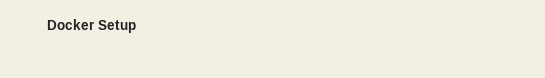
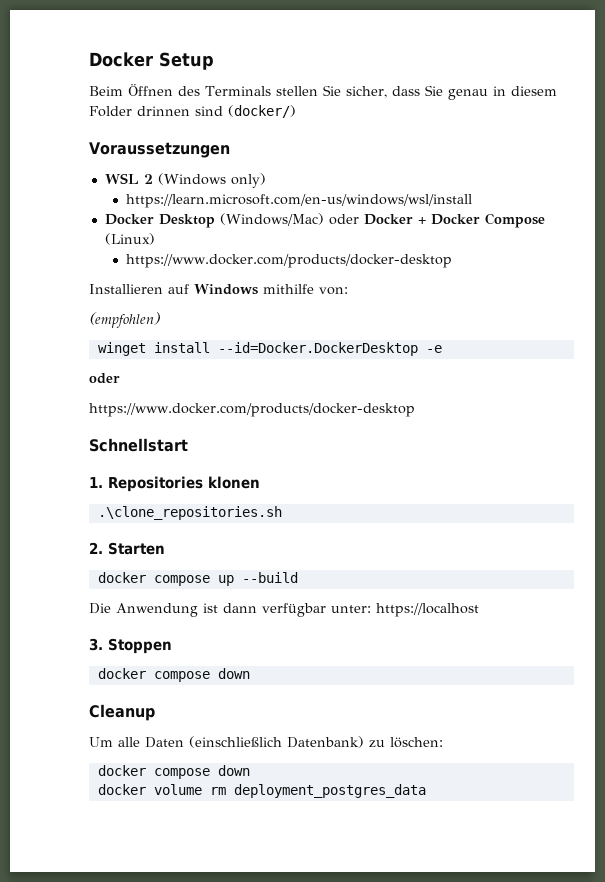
+ Beim Öffnen des Terminals stellen Sie sicher, dass Sie genau in diesem Folder drinnen sind (docker/)
+ Voraussetzungen
+ WSL 2 (Windows only)
+ https://learn.microsoft.com/en-us/windows/wsl/install
+ Docker Desktop (Windows/Mac) oder Docker + Docker Compose (Linux)
+ https://www.docker.com/products/docker-desktop
+ Installieren auf Windows mithilfe von:
+ (empfohlen)
+ winget install --id=Docker.DockerDesktop -e
+ oder
+ https://www.docker.com/products/docker-desktop
+ Schnellstart
+ 1. Repositories klonen
+ .\clone_repositories.sh
+ 2. Starten
+ docker compose up --build
+ Die Anwendung ist dann verfügbar unter: https://localhost
+ 3. Stoppen
+ docker compose down
+ Cleanup
+ Um alle Daten (einschließlich Datenbank) zu löschen:
+ docker compose down
+ docker volume rm deployment_postgres_data

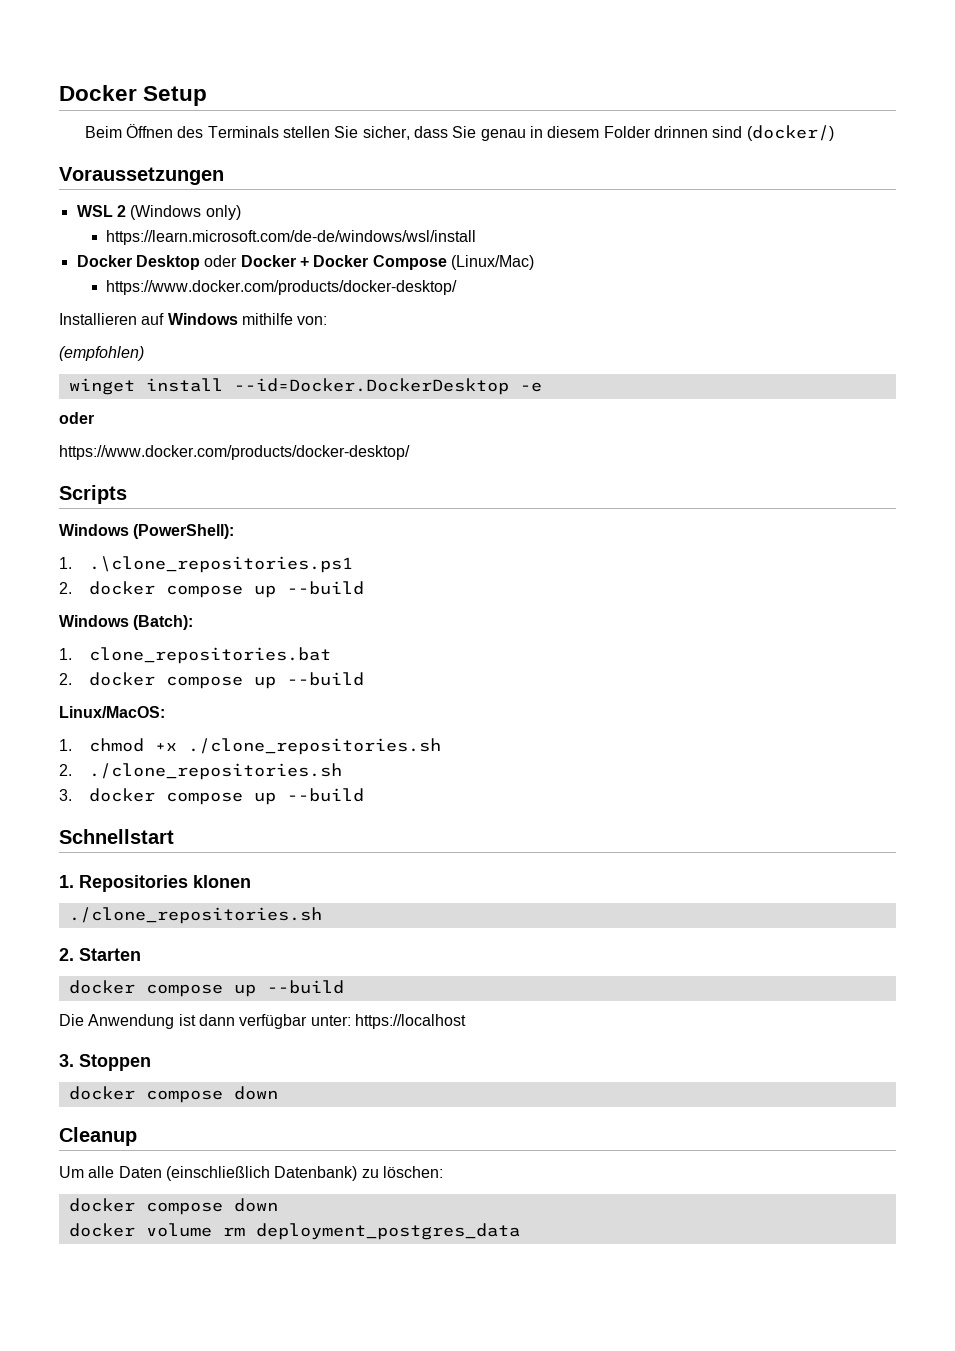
- https://learn.microsoft.com/en-us/windows/wsl/install
+ https://learn.microsoft.com/de-de/windows/wsl/install
- Docker Desktop (Windows/Mac) oder Docker + Docker Compose (Linux)
- https://www.docker.com/products/docker-desktop
+ Docker Desktop oder Docker + Docker Compose (Linux/Mac)
+ https://www.docker.com/products/docker-desktop/
  winget install --id=Docker.DockerDesktop -e
  oder
- https://www.docker.com/products/docker-desktop
+ https://www.docker.com/products/docker-desktop/
+ Scripts
+ Windows (PowerShell):
+ 1. .\clone_repositories.ps1
+ 2. docker compose up --build
+ Windows (Batch):
+ 1. clone_repositories.bat
+ 2. docker compose up --build
+ Linux/MacOS:
+ 1. chmod +x ./clone_repositories.sh
+ 2. ./clone_repositories.sh
+ 3. docker compose up --build
  1. Repositories klonen
- .\clone_repositories.sh
+ ./clone_repositories.sh

